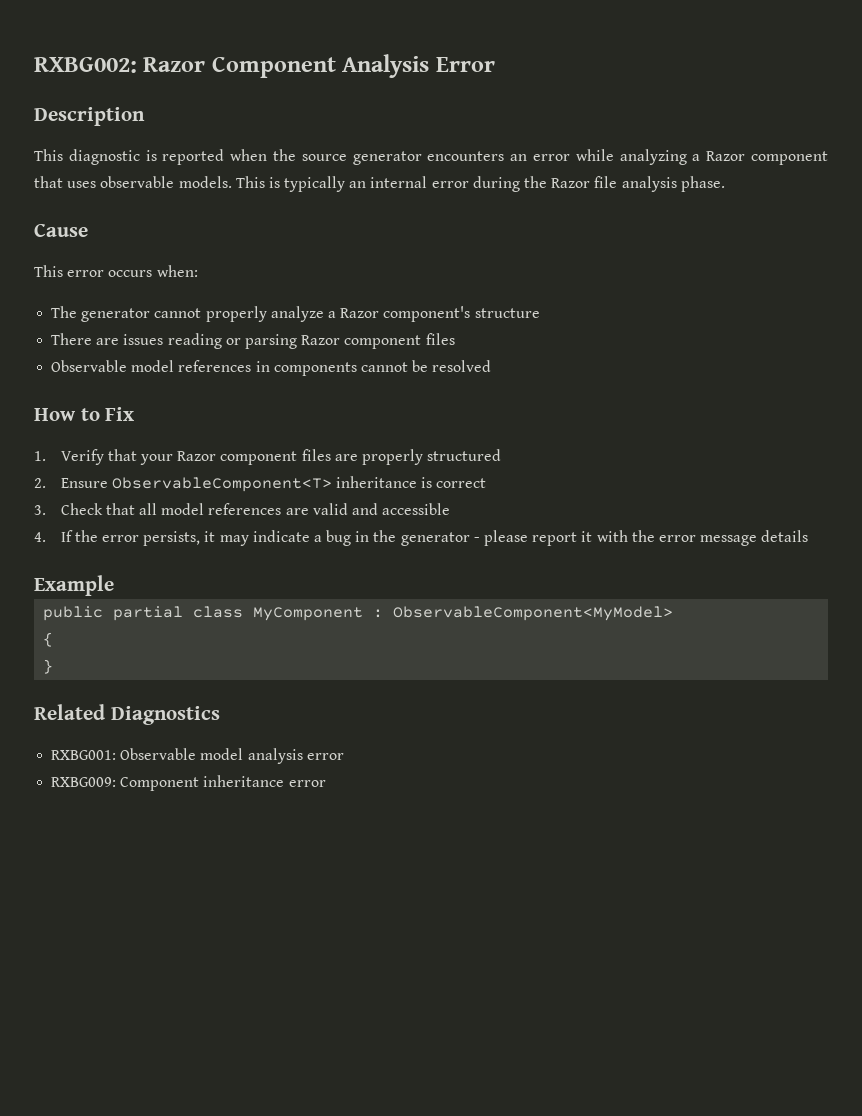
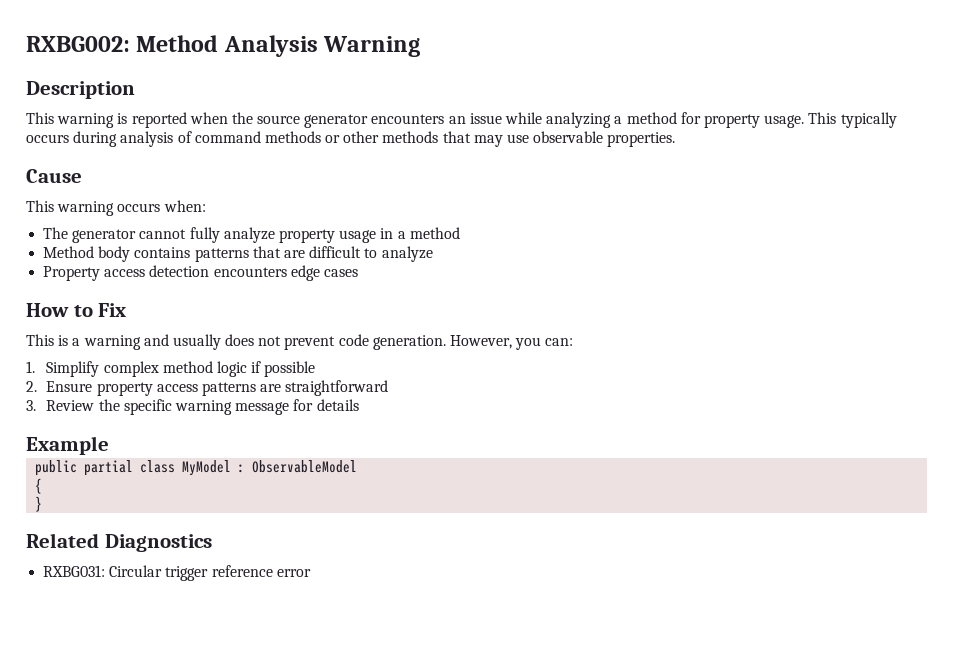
- RXBG002: Razor Component Analysis Error
+ RXBG002: Method Analysis Warning
- This diagnostic is reported when the source generator encounters an error while analyzing a Razor component that uses observable models. This is typically an internal error during the Razor file analysis phase.
+ This warning is reported when the source generator encounters an issue while analyzing a method for property usage. This typically occurs during analysis of command methods or other methods that may use observable properties.
- This error occurs when:
+ This warning occurs when:
- The generator cannot properly analyze a Razor component's structure
- There are issues reading or parsing Razor component files
- Observable model references in components cannot be resolved
+ The generator cannot fully analyze property usage in a method
+ Method body contains patterns that are difficult to analyze
+ Property access detection encounters edge cases
  How to Fix
- 1. Verify that your Razor component files are properly structured
- 2. Ensure ObservableComponent<T> inheritance is correct
- 3. Check that all model references are valid and accessible
- 4. If the error persists, it may indicate a bug in the generator - please report it with the error message details
+ This is a warning and usually does not prevent code generation. However, you can:
+ 1. Simplify complex method logic if possible
+ 2. Ensure property access patterns are straightforward
+ 3. Review the specific warning message for details
- public partial class MyComponent : ObservableComponent<MyModel>
+ public partial class MyModel : ObservableModel
- RXBG001: Observable model analysis error
- RXBG009: Component inheritance error
+ RXBG031: Circular trigger reference error

